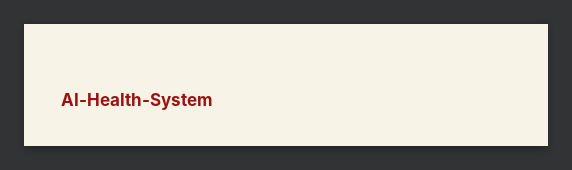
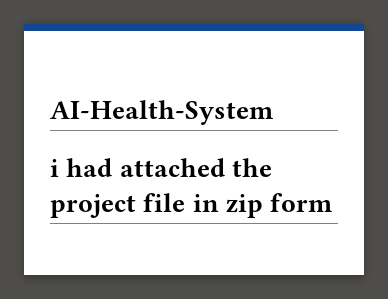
+ i had attached the project file in zip form

